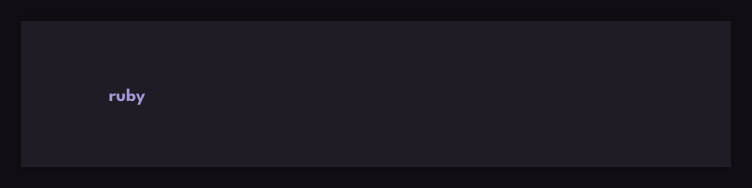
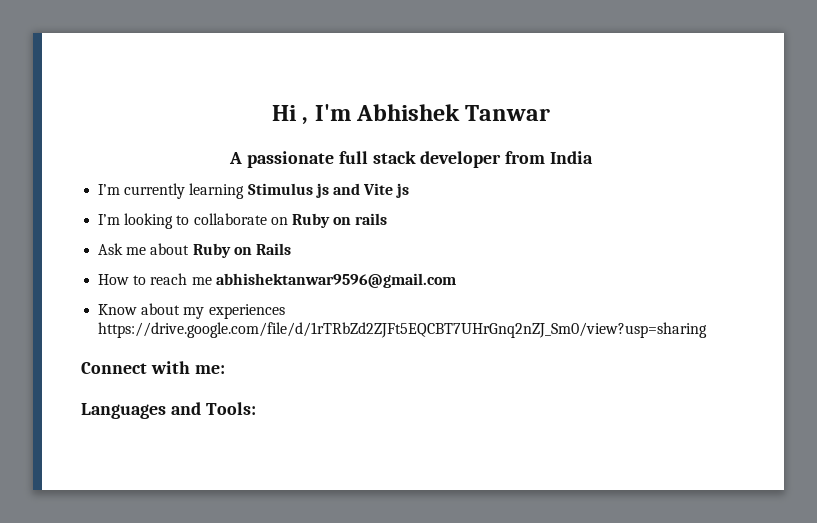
- ruby
+ Hi , I'm Abhishek Tanwar
+ A passionate full stack developer from India
+ I’m currently learning Stimulus js and Vite js
+ I’m looking to collaborate on Ruby on rails
+ Ask me about Ruby on Rails
+ How to reach me abhishektanwar9596@gmail.com
+ Know about my experiences https://drive.google.com/file/d/1rTRbZd2ZJFt5EQCBT7UHrGnq2nZJ_Sm0/view?usp=sharing
+ Connect with me:
+ Languages and Tools:

